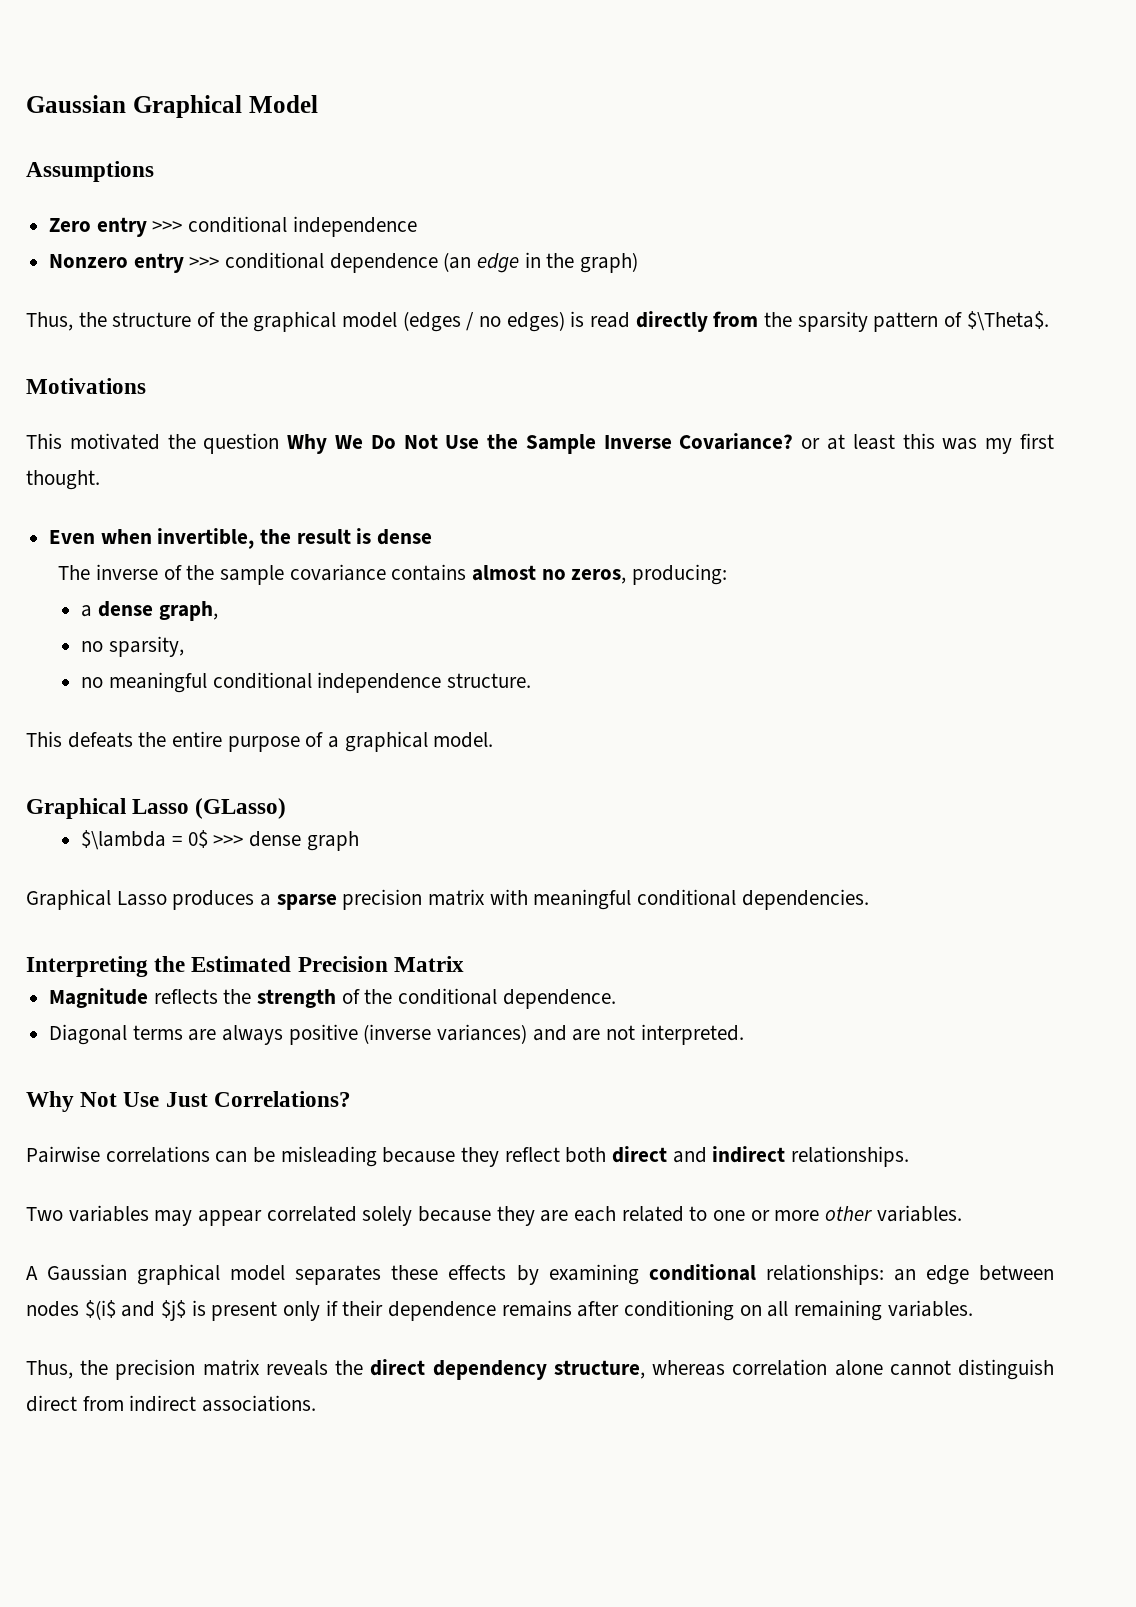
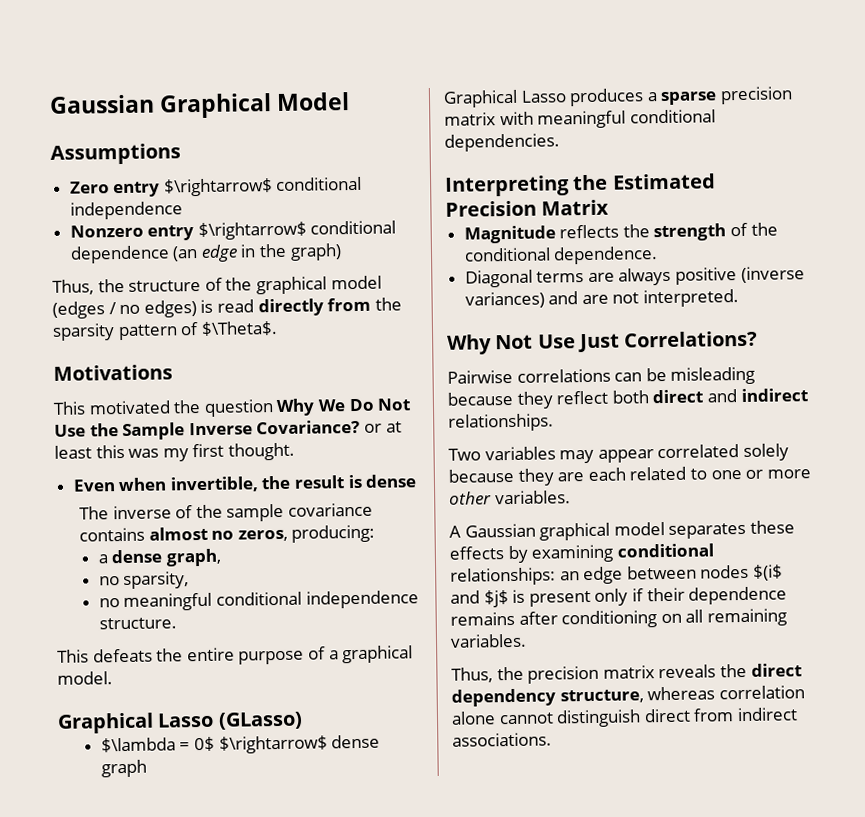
- Zero entry >>> conditional independence
+ Zero entry $\rightarrow$ conditional independence
- Nonzero entry >>> conditional dependence (an edge in the graph)
+ Nonzero entry $\rightarrow$ conditional dependence (an edge in the graph)
- $\lambda = 0$ >>> dense graph
+ $\lambda = 0$ $\rightarrow$ dense graph

